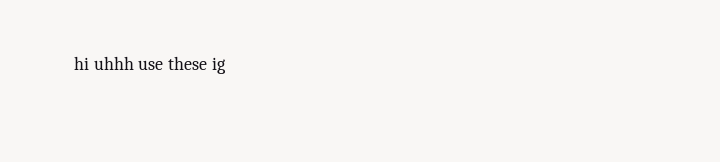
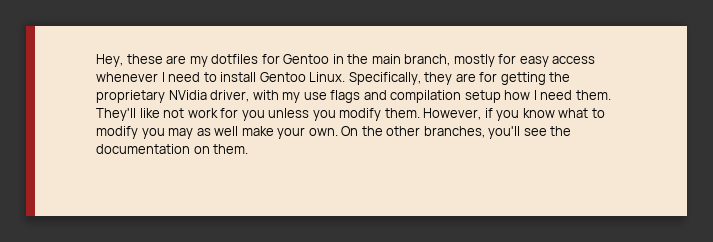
- hi uhhh use these ig
+ Hey, these are my dotfiles for Gentoo in the main branch, mostly for easy access whenever I need to install Gentoo Linux. Specifically, they are for getting the proprietary NVidia driver, with my use flags and compilation setup how I need them. They'll like not work for you unless you modify them. However, if you know what to modify you may as well make your own. On the other branches, you'll see the documentation on them.

